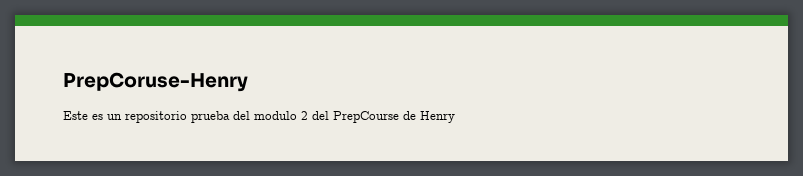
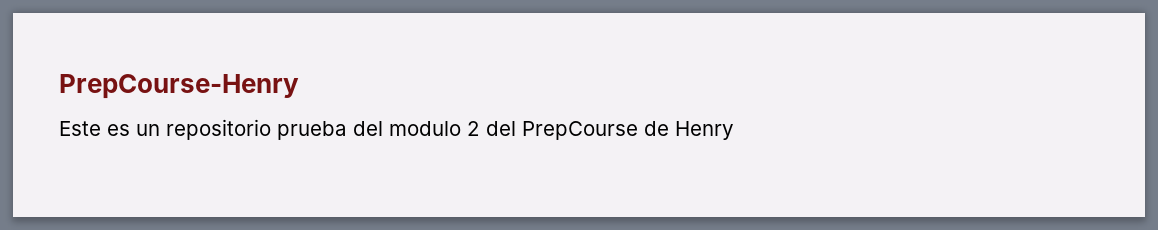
- PrepCoruse-Henry
+ PrepCourse-Henry

